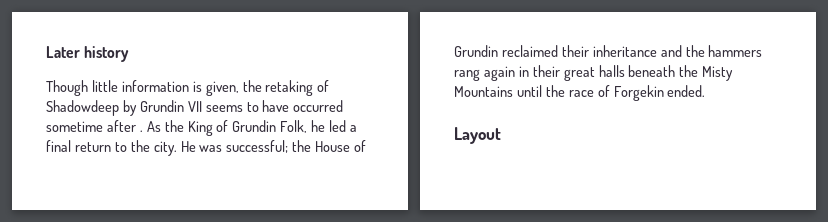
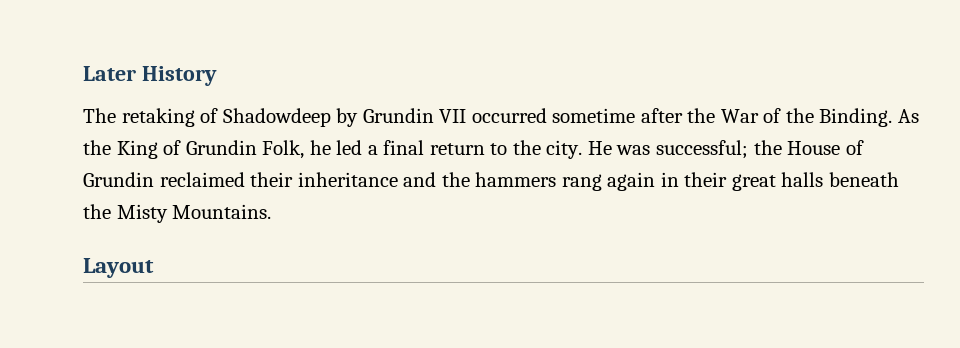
- Later history
- Though little information is given, the retaking of Shadowdeep by Grundin VII seems to have occurred sometime after .
+ Later History
+ The retaking of Shadowdeep by Grundin VII occurred sometime after the War of the Binding.
- He was successful; the House of Grundin reclaimed their inheritance and the hammers rang again in their great halls beneath the Misty Mountains until the race of Forgekin ended.
+ He was successful; the House of Grundin reclaimed their inheritance and the hammers rang again in their great halls beneath the Misty Mountains.

